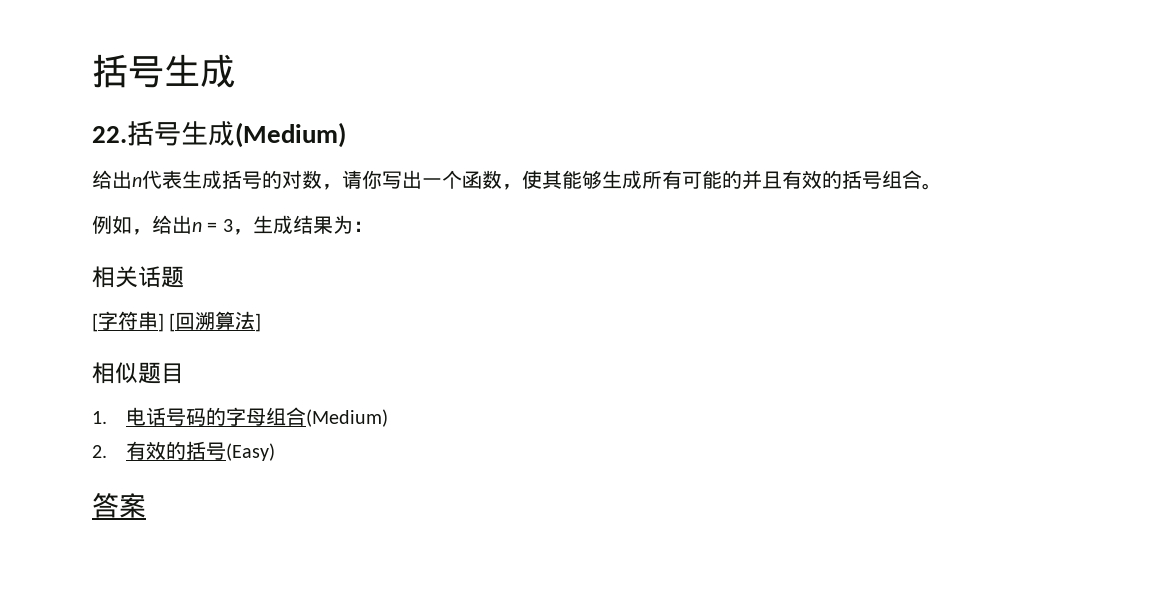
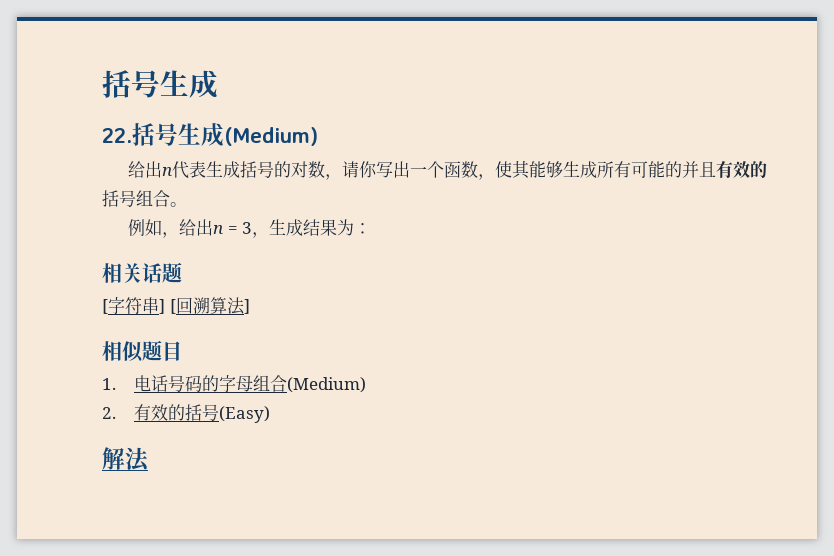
- 答案
+ 解法

